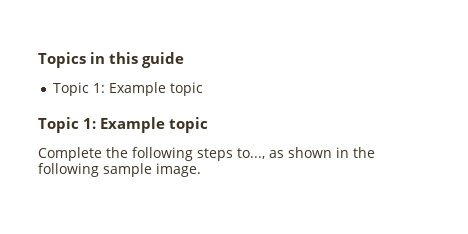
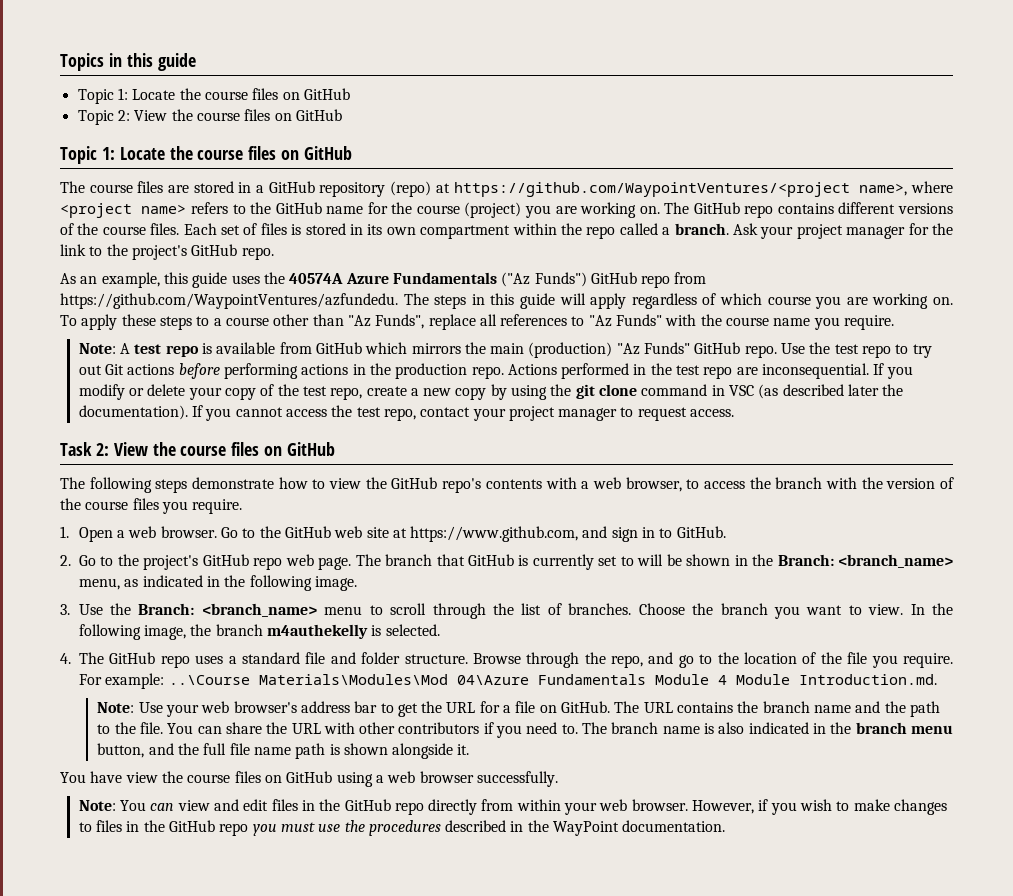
  Topics in this guide
- Topic 1: Example topic
- Topic 1: Example topic
- Complete the following steps to..., as shown in the following sample image.
+ Topic 1: Locate the course files on GitHub
+ Topic 2: View the course files on GitHub
+ Topic 1: Locate the course files on GitHub
+ The course files are stored in a GitHub repository (repo) at https://github.com/WaypointVentures/<project name>, where <project name> refers to the GitHub name for the course (project) you are working on. The GitHub repo contains different versions of the course files. Each set of files is stored in its own compartment within the repo called a branch. Ask your project manager for the link to the project's GitHub repo.
+ As an example, this guide uses the 40574A Azure Fundamentals ("Az Funds") GitHub repo from https://github.com/WaypointVentures/azfundedu. The steps in this guide will apply regardless of which course you are working on. To apply these steps to a course other than "Az Funds", replace all references to "Az Funds" with the course name you require.
+ Note: A test repo is available from GitHub which mirrors the main (production) "Az Funds" GitHub repo. Use the test repo to try out Git actions before performing actions in the production repo. Actions performed in the test repo are inconsequential. If you modify or delete your copy of the test repo, create a new copy by using the git clone command in VSC (as described later the documentation). If you cannot access the test repo, contact your project manager to request access.
+ Task 2: View the course files on GitHub
+ The following steps demonstrate how to view the GitHub repo's contents with a web browser, to access the branch with the version of the course files you require.
+ 1. Open a web browser. Go to the GitHub web site at https://www.github.com, and sign in to GitHub.
+ 2. Go to the project's GitHub repo web page. The branch that GitHub is currently set to will be shown in the Branch: <branch_name> menu, as indicated in the following image.
+ 3. Use the Branch: <branch_name> menu to scroll through the list of branches. Choose the branch you want to view. In the following image, the branch m4authekelly is selected.
+ 4. The GitHub repo uses a standard file and folder structure. Browse through the repo, and go to the location of the file you require. For example: ..\Course Materials\Modules\Mod 04\Azure Fundamentals Module 4 Module Introduction.md.
+ Note: Use your web browser's address bar to get the URL for a file on GitHub. The URL contains the branch name and the path to the file. You can share the URL with other contributors if you need to. The branch name is also indicated in the branch menu button, and the full file name path is shown alongside it.
+ You have view the course files on GitHub using a web browser successfully.
+ Note: You can view and edit files in the GitHub repo directly from within your web browser. However, if you wish to make changes to files in the GitHub repo you must use the procedures described in the WayPoint documentation.

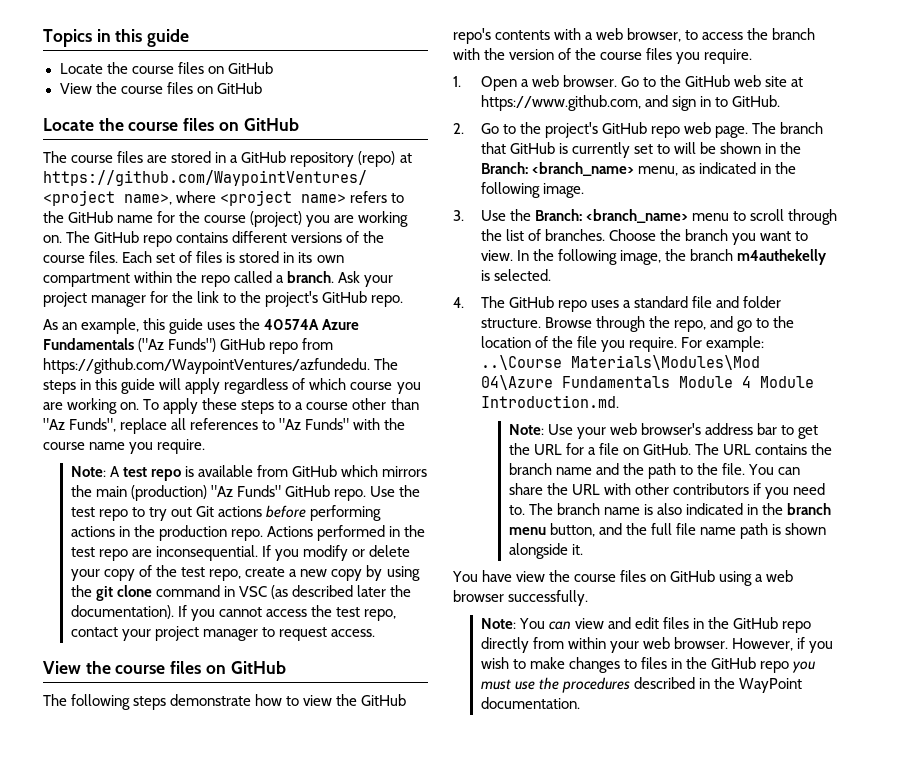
  Topics in this guide
- Topic 1: Locate the course files on GitHub
- Topic 2: View the course files on GitHub
- Topic 1: Locate the course files on GitHub
+ Locate the course files on GitHub
+ View the course files on GitHub
+ Locate the course files on GitHub
  If you cannot access the test repo, contact your project manager to request access.
- Task 2: View the course files on GitHub
+ View the course files on GitHub

